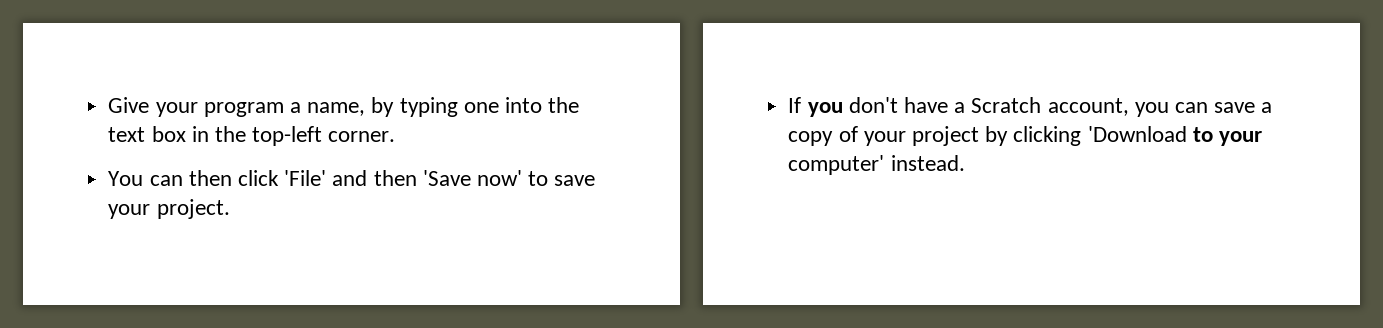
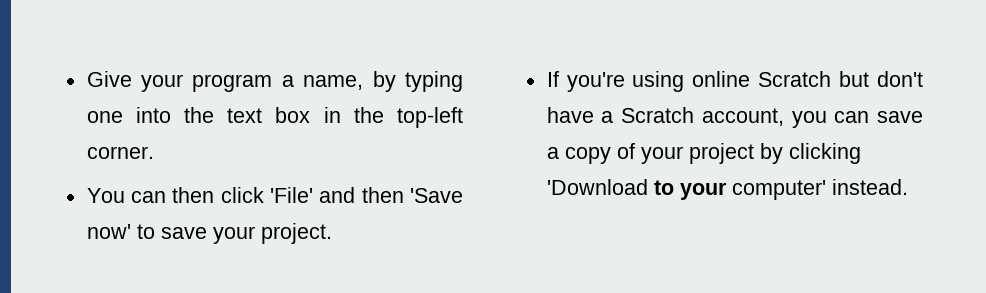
- If you don't have a Scratch account, you can save a copy of your project by clicking 'Download to your computer' instead.
+ If you're using online Scratch but don't have a Scratch account, you can save a copy of your project by clicking 'Download to your computer' instead.

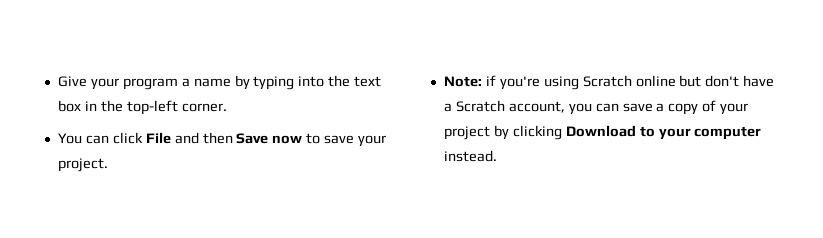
- Give your program a name, by typing one into the text box in the top-left corner.
+ Give your program a name by typing into the text box in the top-left corner.
- You can then click 'File' and then 'Save now' to save your project.
- If you're using online Scratch but don't have a Scratch account, you can save a copy of your project by clicking 'Download to your computer' instead.
+ You can click File and then Save now to save your project.
+ Note: if you're using Scratch online but don't have a Scratch account, you can save a copy of your project by clicking Download to your computer instead.

